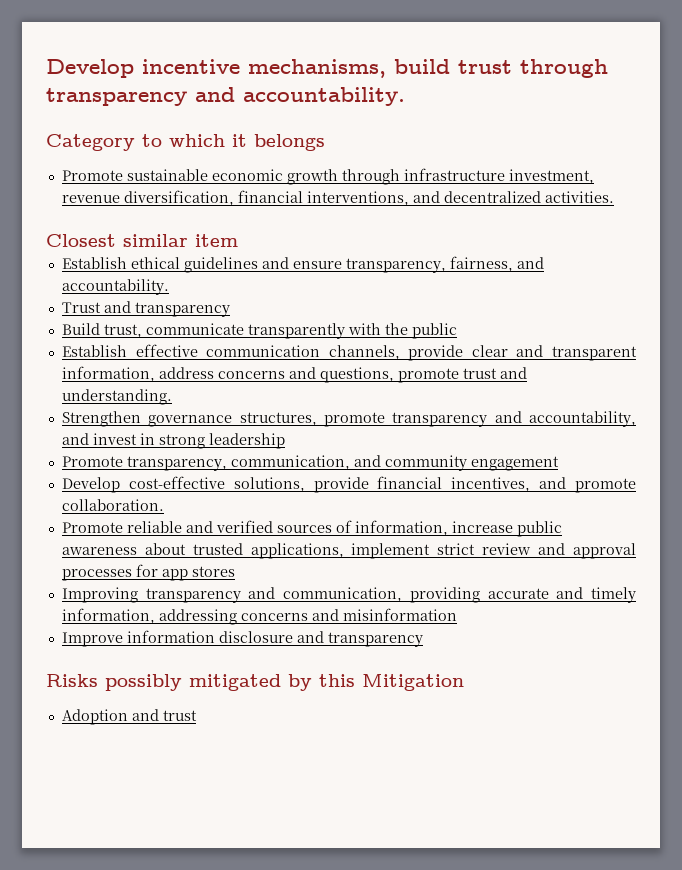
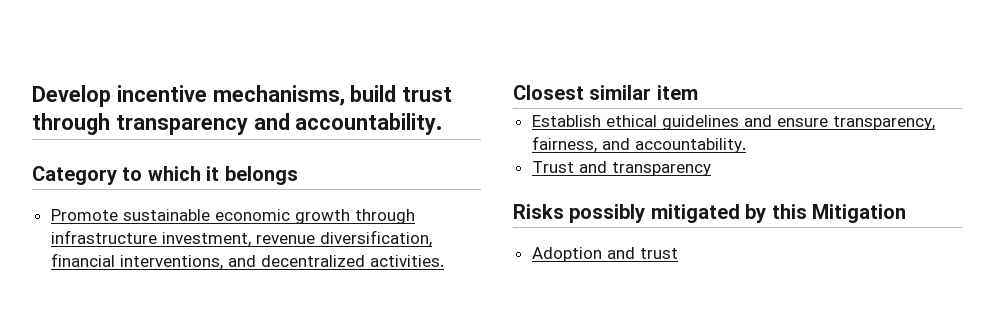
- Build trust, communicate transparently with the public
- Establish effective communication channels, provide clear and transparent information, address concerns and questions, promote trust and understanding.
- Strengthen governance structures, promote transparency and accountability, and invest in strong leadership
- Promote transparency, communication, and community engagement
- Develop cost-effective solutions, provide financial incentives, and promote collaboration.
- Promote reliable and verified sources of information, increase public awareness about trusted applications, implement strict review and approval processes for app stores
- Improving transparency and communication, providing accurate and timely information, addressing concerns and misinformation
- Improve information disclosure and transparency

